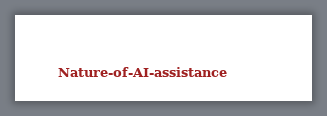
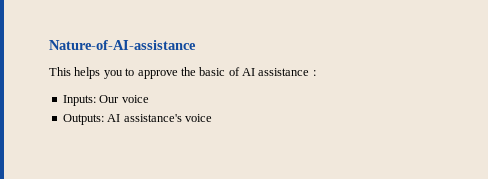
+ This helps you to approve the basic of AI assistance :
+ Inputs: Our voice
+ Outputs: AI assistance's voice

